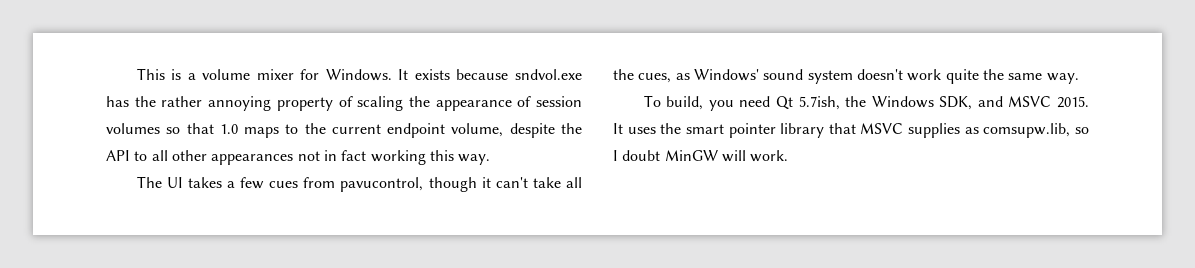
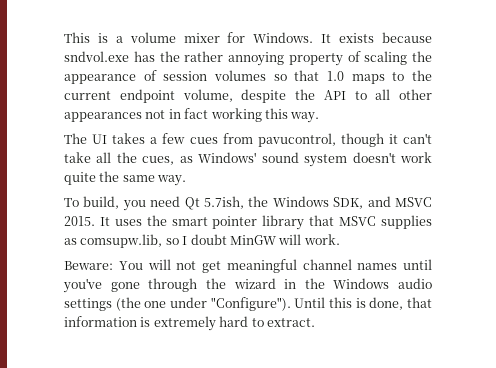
+ Beware: You will not get meaningful channel names until you've gone through the wizard in the Windows audio settings (the one under "Configure"). Until this is done, that information is extremely hard to extract.

